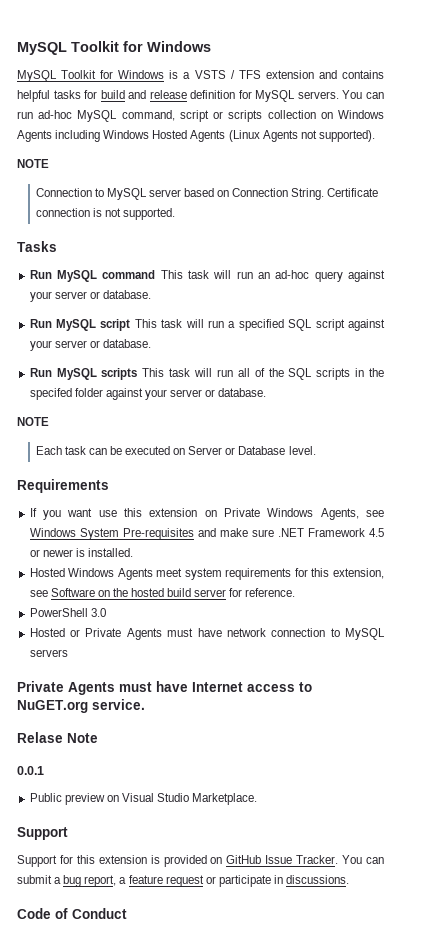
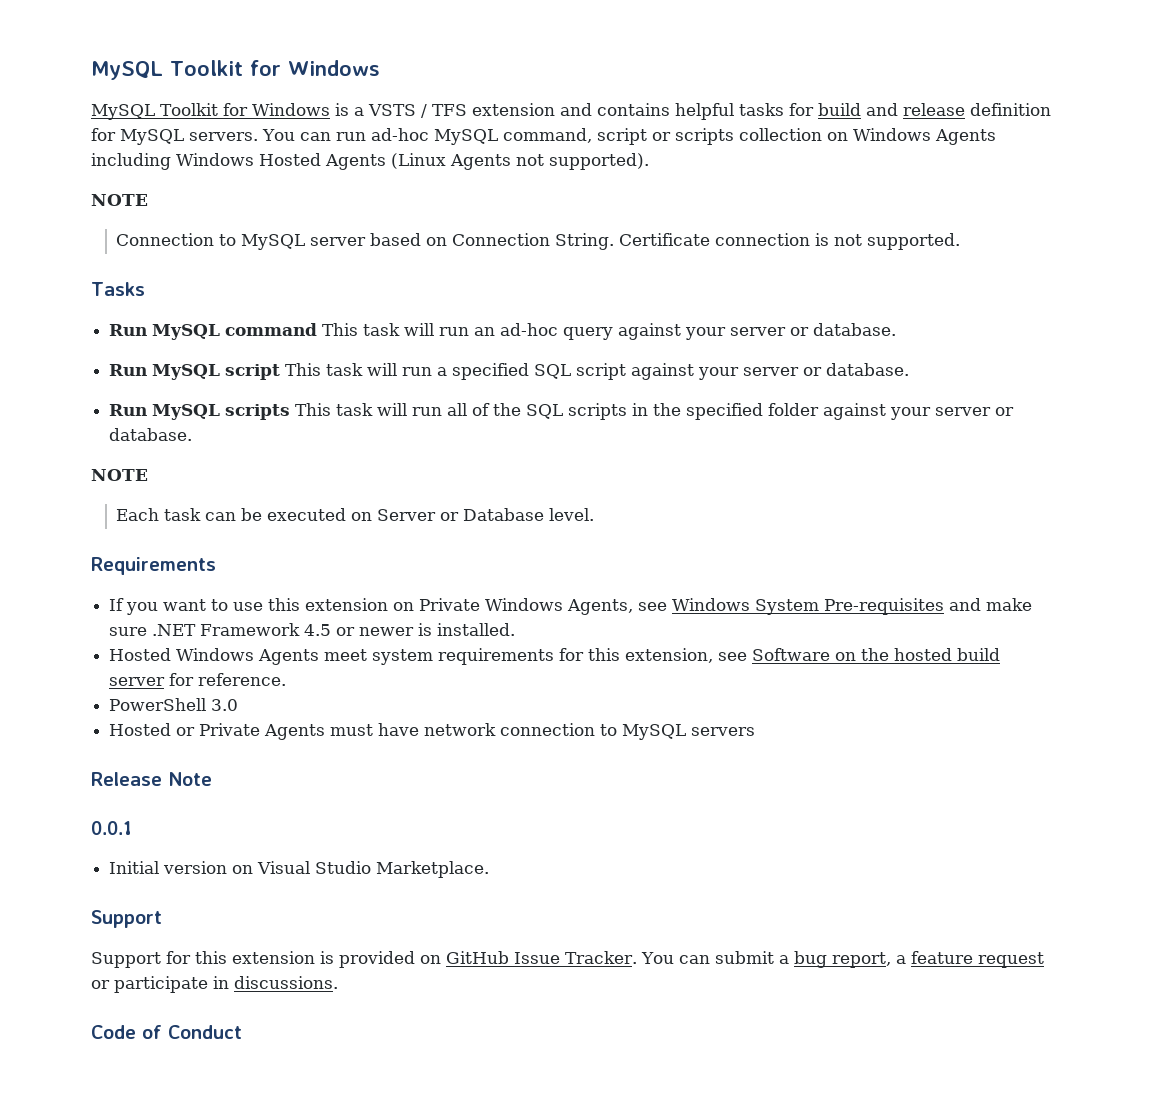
- Run MySQL scripts This task will run all of the SQL scripts in the specifed folder against your server or database.
+ Run MySQL scripts This task will run all of the SQL scripts in the specified folder against your server or database.
- If you want use this extension on Private Windows Agents, see Windows System Pre-requisites and make sure .NET Framework 4.5 or newer is installed.
+ If you want to use this extension on Private Windows Agents, see Windows System Pre-requisites and make sure .NET Framework 4.5 or newer is installed.
- Private Agents must have Internet access to NuGET.org service.
- Relase Note
+ Release Note
- Public preview on Visual Studio Marketplace.
+ Initial version on Visual Studio Marketplace.

